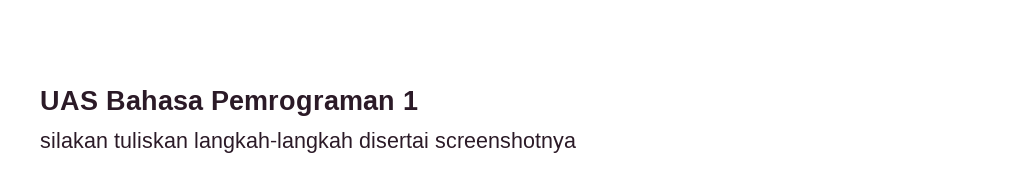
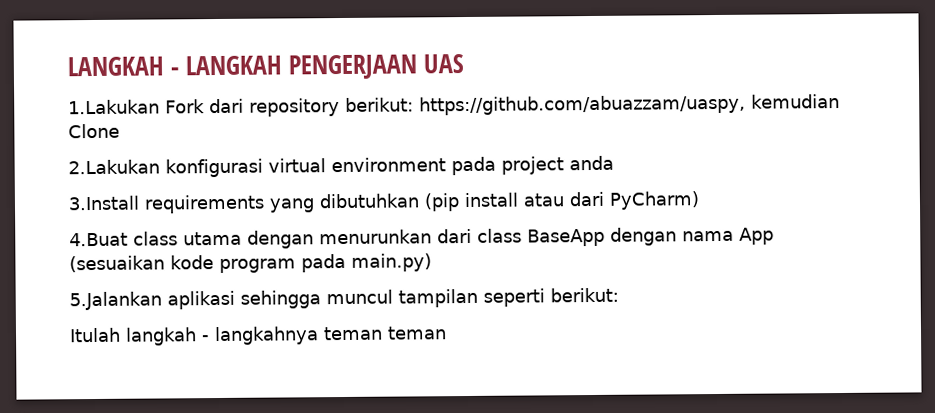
- UAS Bahasa Pemrograman 1
- silakan tuliskan langkah-langkah disertai screenshotnya
+ LANGKAH - LANGKAH PENGERJAAN UAS
+ 1.Lakukan Fork dari repository berikut: https://github.com/abuazzam/uaspy, kemudian Clone
+ 2.Lakukan konfigurasi virtual environment pada project anda
+ 3.Install requirements yang dibutuhkan (pip install atau dari PyCharm)
+ 4.Buat class utama dengan menurunkan dari class BaseApp dengan nama App (sesuaikan kode program pada main.py)
+ 5.Jalankan aplikasi sehingga muncul tampilan seperti berikut:
+ Itulah langkah - langkahnya teman teman

